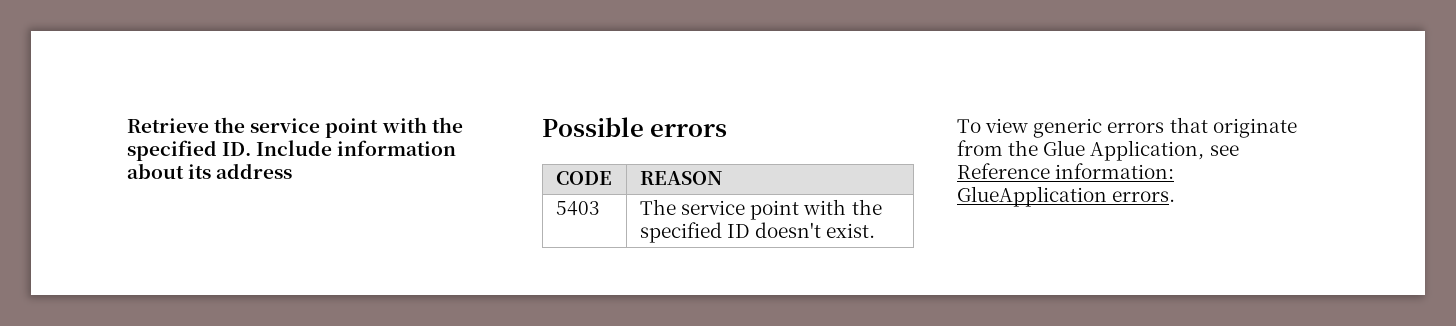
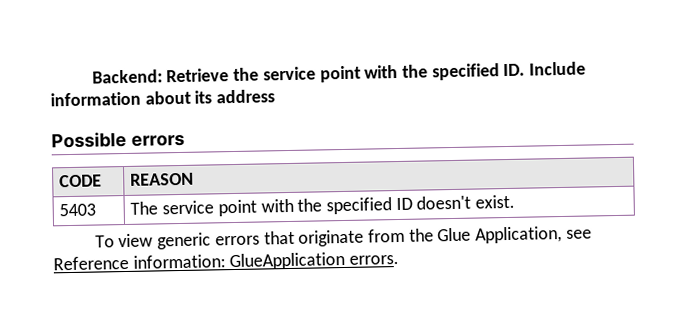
- Retrieve the service point with the specified ID. Include information about its address
+ Backend: Retrieve the service point with the specified ID. Include information about its address

